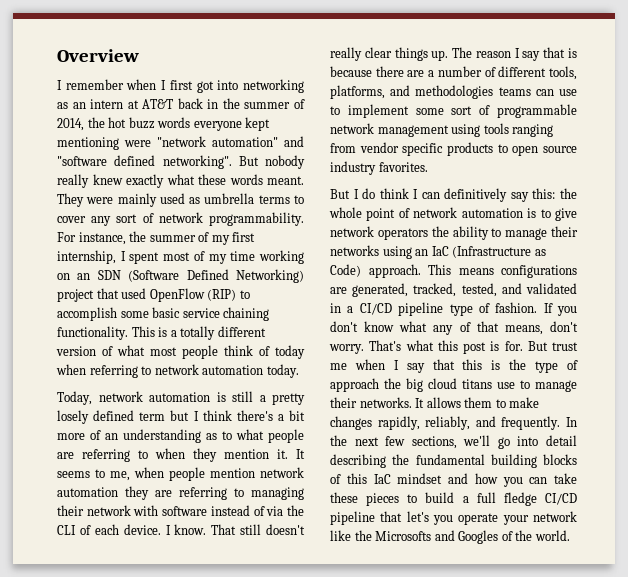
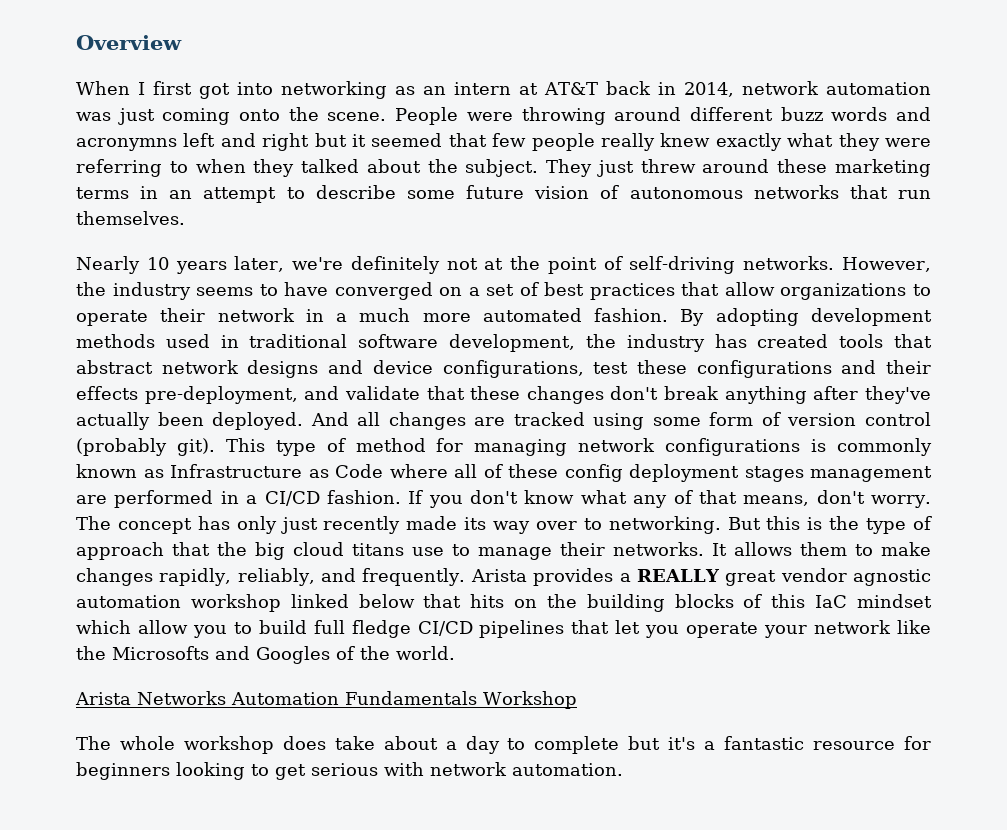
- I remember when I first got into networking as an intern at AT&T back in the summer of 2014, the hot buzz words everyone kept mentioning were "network automation" and "software defined networking". But nobody really knew exactly what these words meant. They were mainly used as umbrella terms to cover any sort of network programmability. For instance, the summer of my first internship, I spent most of my time working on an SDN (Software Defined Networking) project that used OpenFlow (RIP) to accomplish some basic service chaining functionality. This is a totally different version of what most people think of today when referring to network automation today.
- Today, network automation is still a pretty losely defined term but I think there's a bit more of an understanding as to what people are referring to when they mention it. It seems to me, when people mention network automation they are referring to managing their network with software instead of via the CLI of each device. I know. That still doesn't really clear things up. The reason I say that is because there are a number of different tools, platforms, and methodologies teams can use to implement some sort of programmable network management using tools ranging from vendor specific products to open source industry favorites.
- But I do think I can definitively say this: the whole point of network automation is to give network operators the ability to manage their networks using an IaC (Infrastructure as Code) approach. This means configurations are generated, tracked, tested, and validated in a CI/CD pipeline type of fashion.
+ When I first got into networking as an intern at AT&T back in 2014, network automation was just coming onto the scene. People were throwing around different buzz words and acronymns left and right but it seemed that few people really knew exactly what they were referring to when they talked about the subject. They just threw around these marketing terms in an attempt to describe some future vision of autonomous networks that run themselves.
+ Nearly 10 years later, we're definitely not at the point of self-driving networks. However, the industry seems to have converged on a set of best practices that allow organizations to operate their network in a much more automated fashion. By adopting development methods used in traditional software development, the industry has created tools that abstract network designs and device configurations, test these configurations and their effects pre-deployment, and validate that these changes don't break anything after they've actually been deployed. And all changes are tracked using some form of version control (probably git). This type of method for managing network configurations is commonly known as Infrastructure as Code where all of these config deployment stages management are performed in a CI/CD fashion.
- That's what this post is for. But trust me when I say that this is the type of approach the big cloud titans use to manage their networks.
+ The concept has only just recently made its way over to networking. But this is the type of approach that the big cloud titans use to manage their networks.
- In the next few sections, we'll go into detail describing the fundamental building blocks of this IaC mindset and how you can take these pieces to build a full fledge CI/CD pipeline that let's you operate your network like the Microsofts and Googles of the world.
+ Arista provides a REALLY great vendor agnostic automation workshop linked below that hits on the building blocks of this IaC mindset which allow you to build full fledge CI/CD pipelines that let you operate your network like the Microsofts and Googles of the world.
+ Arista Networks Automation Fundamentals Workshop
+ The whole workshop does take about a day to complete but it's a fantastic resource for beginners looking to get serious with network automation.

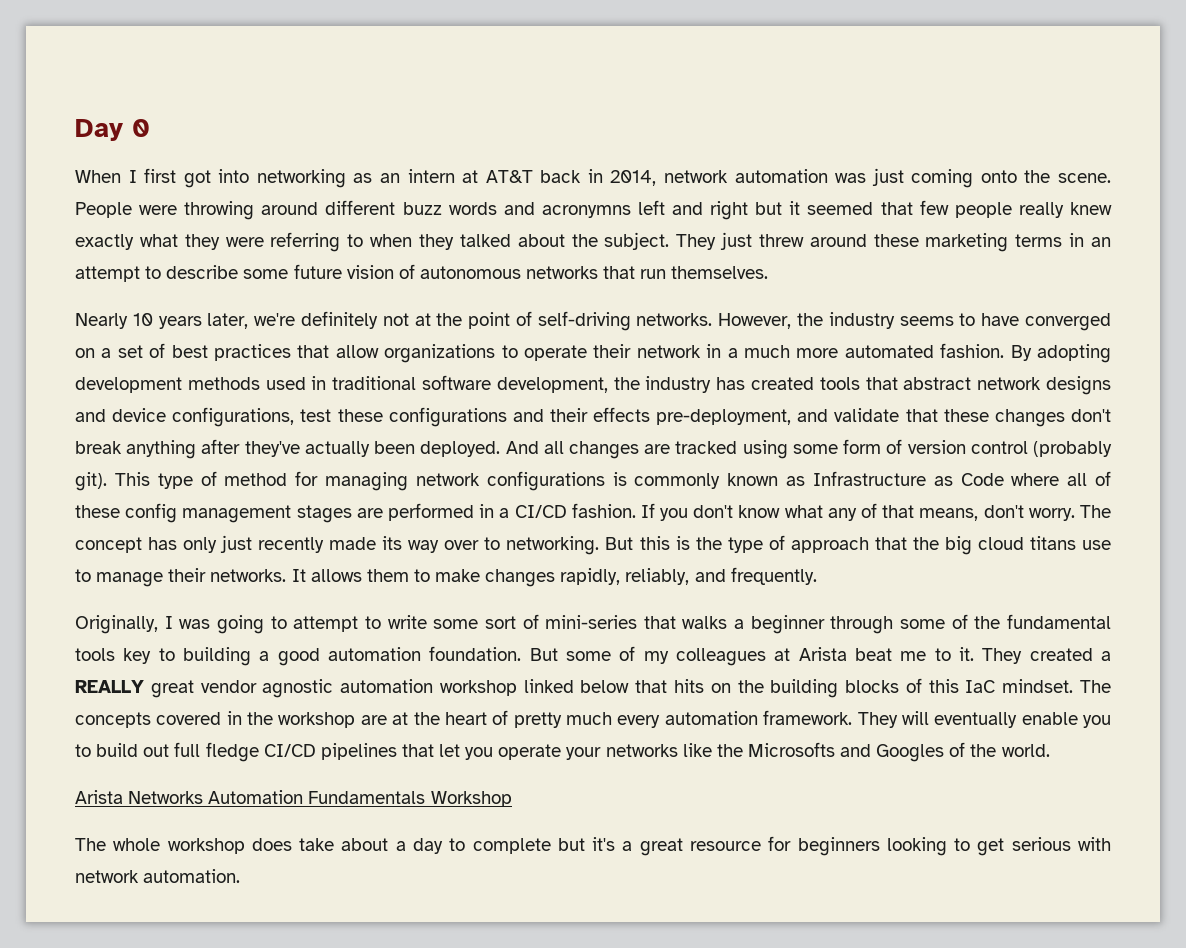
- Overview
+ Day 0
- This type of method for managing network configurations is commonly known as Infrastructure as Code where all of these config deployment stages management are performed in a CI/CD fashion.
+ This type of method for managing network configurations is commonly known as Infrastructure as Code where all of these config management stages are performed in a CI/CD fashion.
- It allows them to make changes rapidly, reliably, and frequently. Arista provides a REALLY great vendor agnostic automation workshop linked below that hits on the building blocks of this IaC mindset which allow you to build full fledge CI/CD pipelines that let you operate your network like the Microsofts and Googles of the world.
+ It allows them to make changes rapidly, reliably, and frequently.
+ Originally, I was going to attempt to write some sort of mini-series that walks a beginner through some of the fundamental tools key to building a good automation foundation. But some of my colleagues at Arista beat me to it. They created a REALLY great vendor agnostic automation workshop linked below that hits on the building blocks of this IaC mindset. The concepts covered in the workshop are at the heart of pretty much every automation framework. They will eventually enable you to build out full fledge CI/CD pipelines that let you operate your networks like the Microsofts and Googles of the world.
- The whole workshop does take about a day to complete but it's a fantastic resource for beginners looking to get serious with network automation.
+ The whole workshop does take about a day to complete but it's a great resource for beginners looking to get serious with network automation.

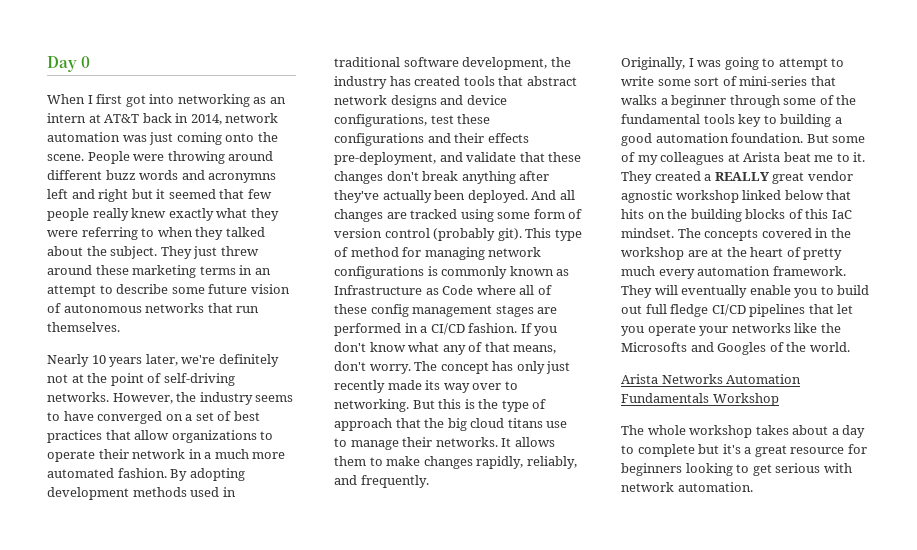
- They created a REALLY great vendor agnostic automation workshop linked below that hits on the building blocks of this IaC mindset.
+ They created a REALLY great vendor agnostic workshop linked below that hits on the building blocks of this IaC mindset.
- The whole workshop does take about a day to complete but it's a great resource for beginners looking to get serious with network automation.
+ The whole workshop takes about a day to complete but it's a great resource for beginners looking to get serious with network automation.

